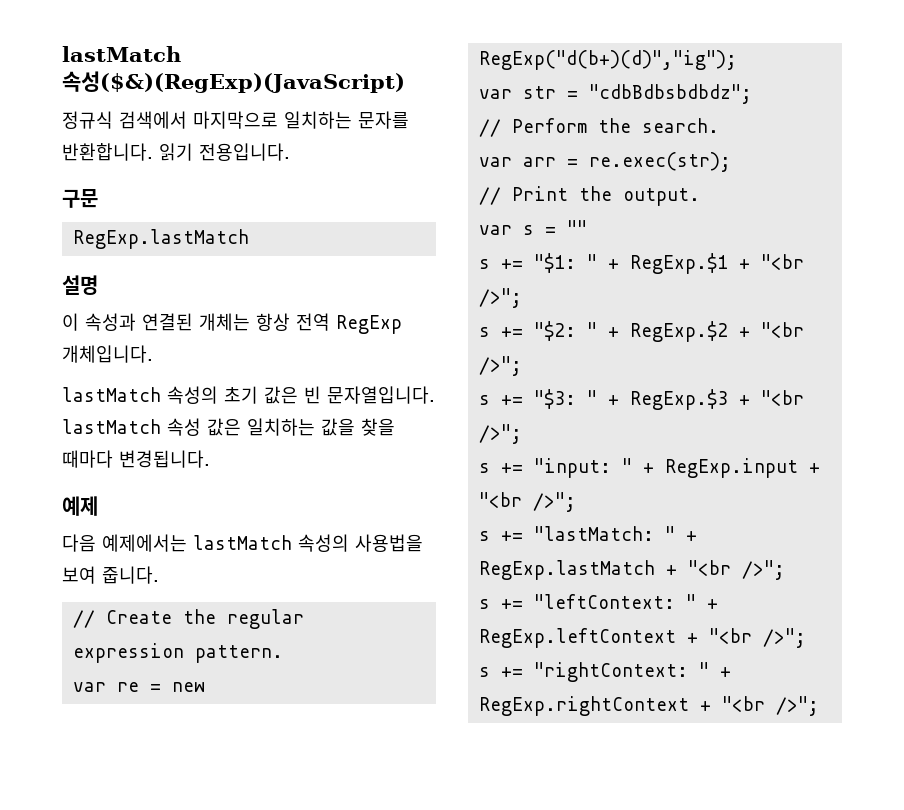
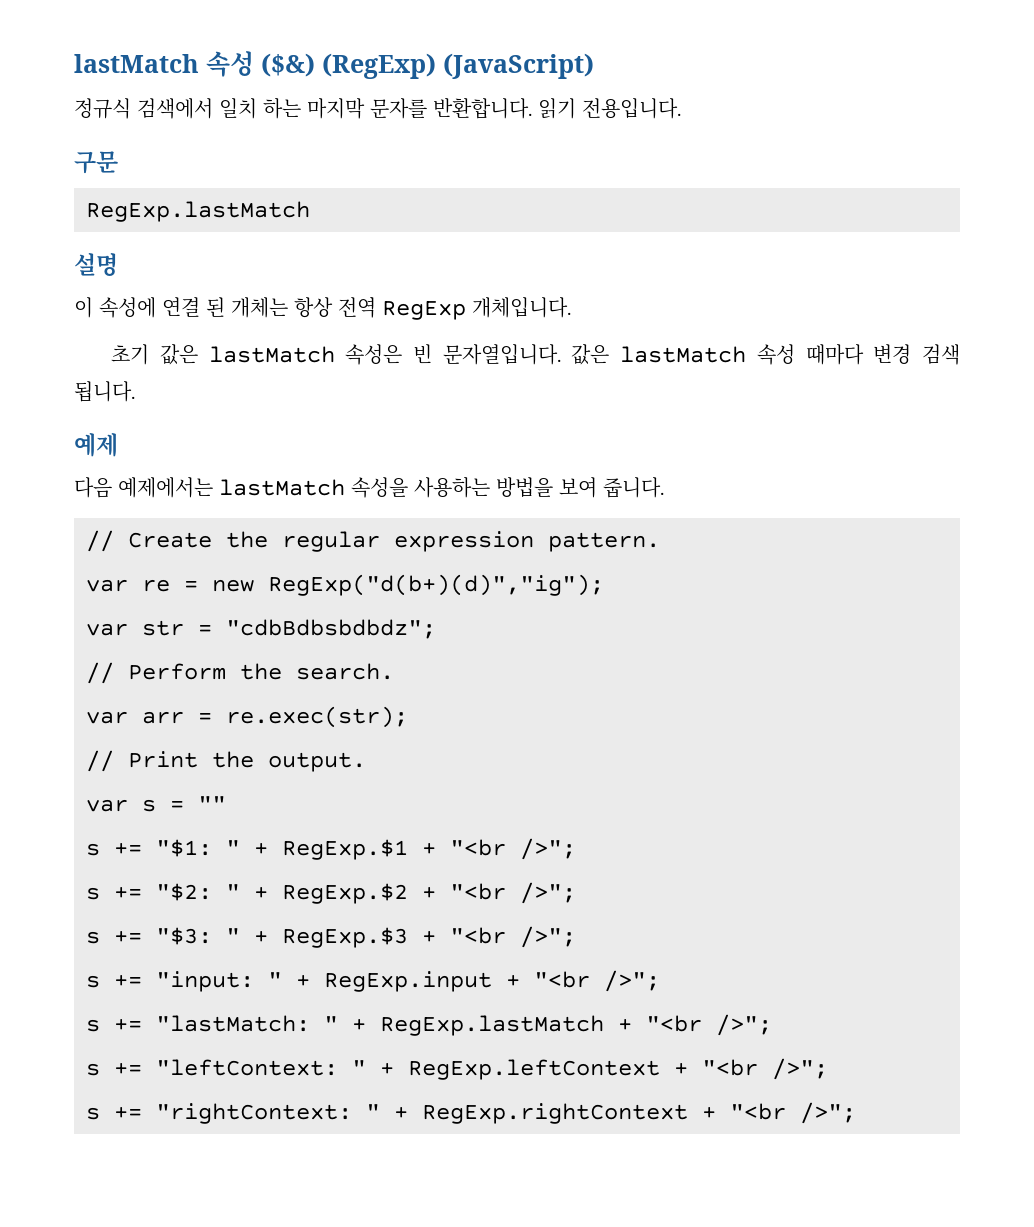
- lastMatch 속성($&)(RegExp)(JavaScript)
+ lastMatch 속성 ($&) (RegExp) (JavaScript)
- 정규식 검색에서 마지막으로 일치하는 문자를 반환합니다.
+ 정규식 검색에서 일치 하는 마지막 문자를 반환합니다.
- 이 속성과 연결된 개체는 항상 전역 RegExp 개체입니다.
+ 이 속성에 연결 된 개체는 항상 전역 RegExp 개체입니다.
- lastMatch 속성의 초기 값은 빈 문자열입니다. lastMatch 속성 값은 일치하는 값을 찾을 때마다 변경됩니다.
+ 초기 값은 lastMatch 속성은 빈 문자열입니다. 값은 lastMatch 속성 때마다 변경 검색 됩니다.
- 다음 예제에서는 lastMatch 속성의 사용법을 보여 줍니다.
+ 다음 예제에서는 lastMatch 속성을 사용하는 방법을 보여 줍니다.

